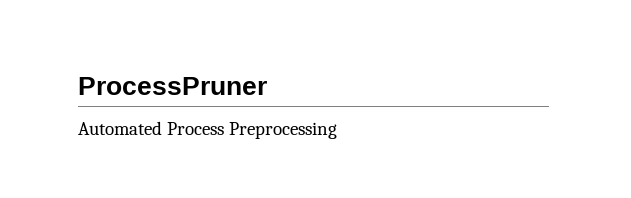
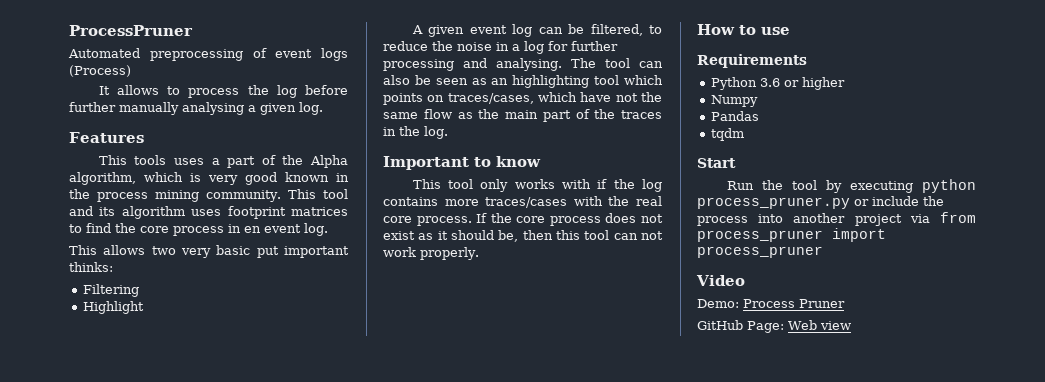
- Automated Process Preprocessing
+ Automated preprocessing of event logs (Process)
+ It allows to process the log before further manually analysing a given log.
+ Features
+ This tools uses a part of the Alpha algorithm, which is very good known in the process mining community. This tool and its algorithm uses footprint matrices to find the core process in en event log.
+ This allows two very basic put important thinks:
+ Filtering
+ Highlight
+ A given event log can be filtered, to reduce the noise in a log for further processing and analysing. The tool can also be seen as an highlighting tool which points on traces/cases, which have not the same flow as the main part of the traces in the log.
+ Important to know
+ This tool only works with if the log contains more traces/cases with the real core process. If the core process does not exist as it should be, then this tool can not work properly.
+ How to use
+ Requirements
+ Python 3.6 or higher
+ Numpy
+ Pandas
+ tqdm
+ Start
+ Run the tool by executing python process_pruner.py or include the process into another project via from process_pruner import process_pruner
+ Video
+ Demo: Process Pruner
+ GitHub Page: Web view

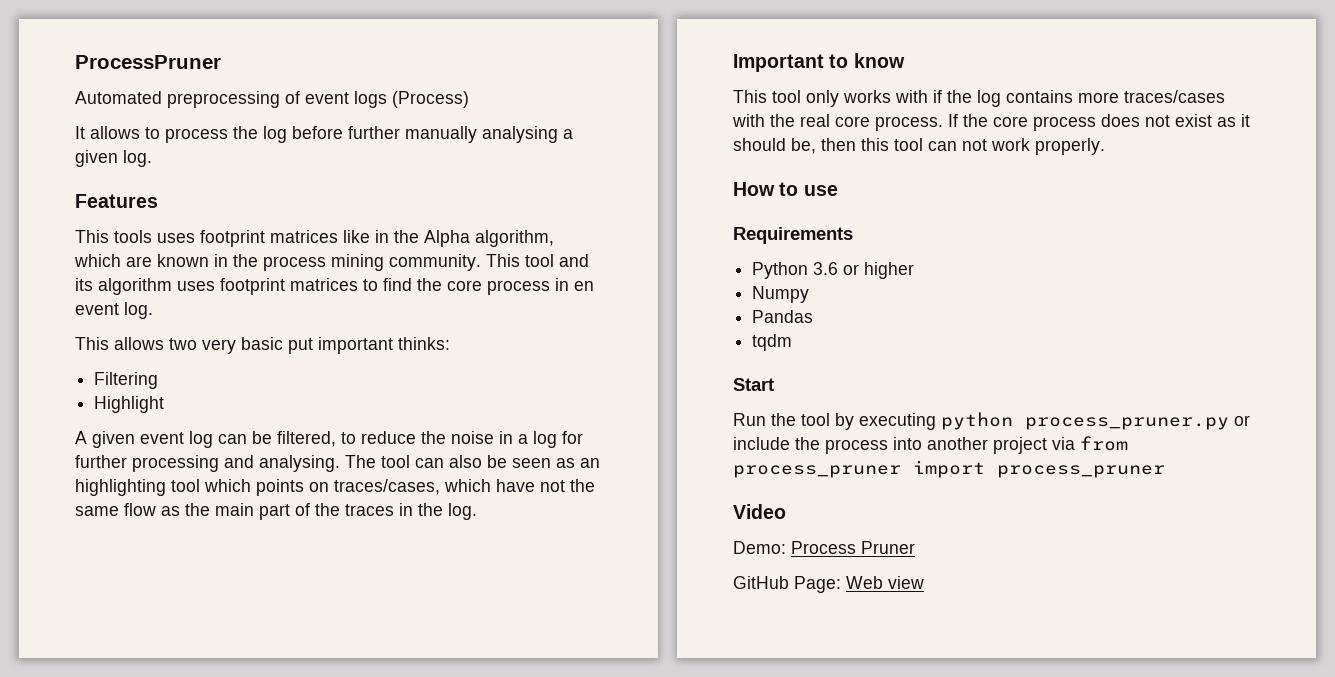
- This tools uses a part of the Alpha algorithm, which is very good known in the process mining community.
+ This tools uses footprint matrices like in the Alpha algorithm, which are known in the process mining community.

